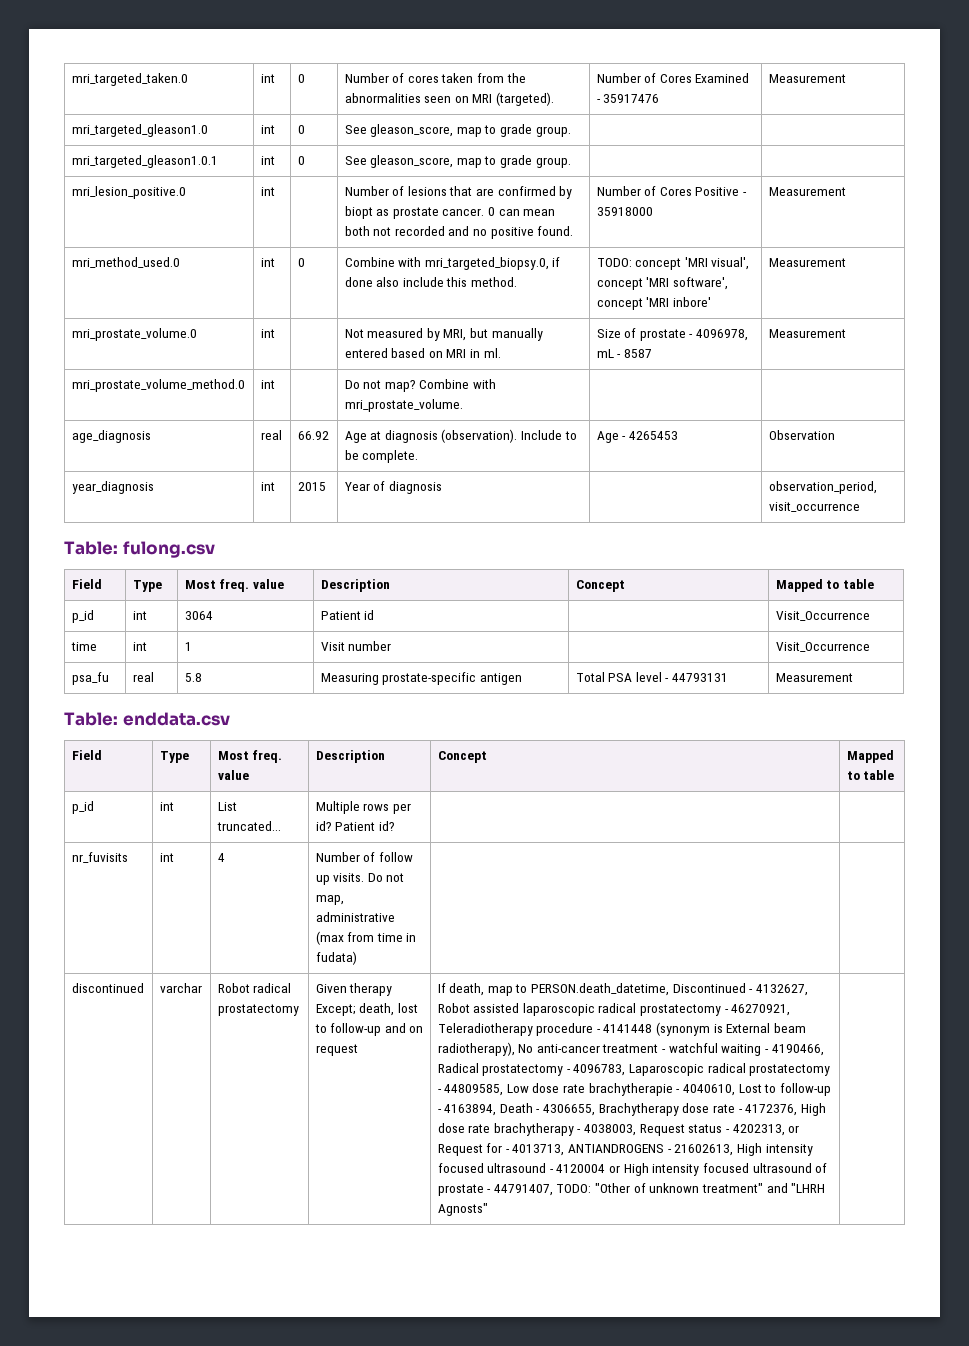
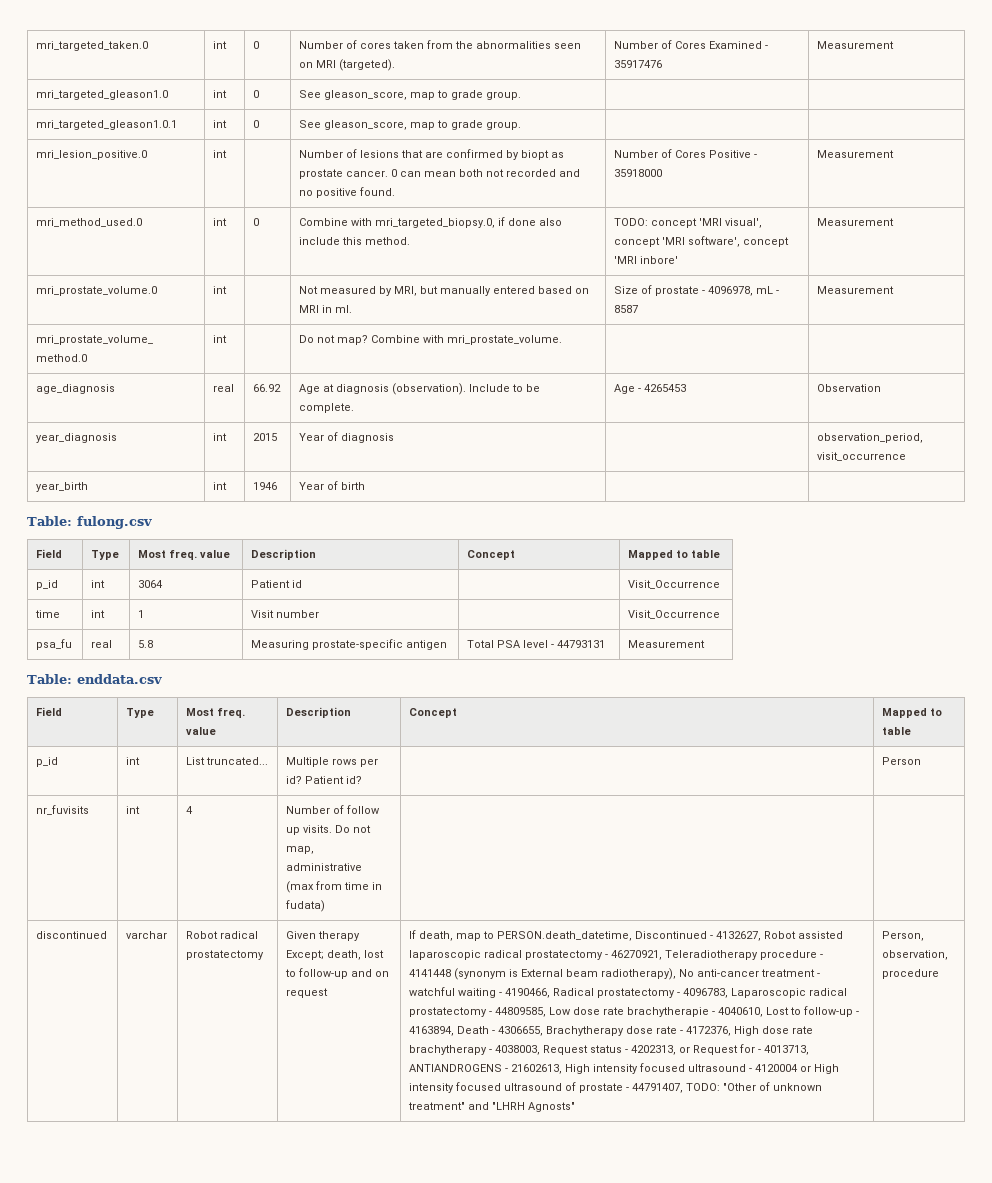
+ year_birth | int | 1946 | Year of birth | |
- p_id | int | List truncated... | Multiple rows per id? Patient id? | |
+ p_id | int | List truncated... | Multiple rows per id? Patient id? | | Person
+ Person, observation, procedure

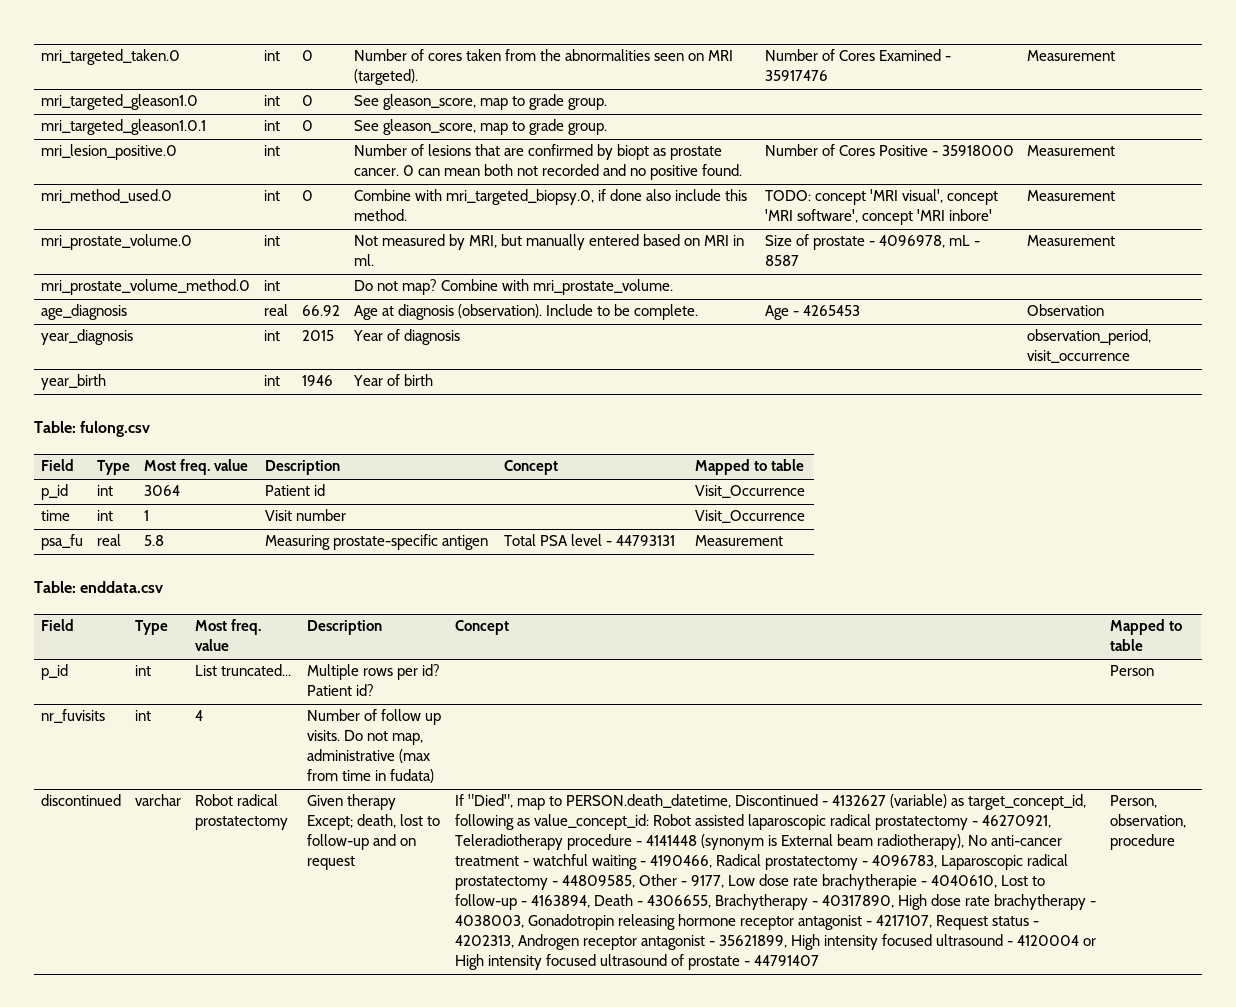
- If death, map to PERSON.death_datetime, Discontinued - 4132627, Robot assisted laparoscopic radical prostatectomy - 46270921, Teleradiotherapy procedure - 4141448 (synonym is External beam radiotherapy), No anti-cancer treatment - watchful waiting - 4190466, Radical prostatectomy - 4096783, Laparoscopic radical prostatectomy - 44809585, Low dose rate brachytherapie - 4040610, Lost to follow-up - 4163894, Death - 4306655, Brachytherapy dose rate - 4172376, High dose rate brachytherapy - 4038003, Request status - 4202313, or Request for - 4013713, ANTIANDROGENS - 21602613, High intensity focused ultrasound - 4120004 or High intensity focused ultrasound of prostate - 44791407, TODO: "Other of unknown treatment" and "LHRH Agnosts"
+ If "Died", map to PERSON.death_datetime, Discontinued - 4132627 (variable) as target_concept_id, following as value_concept_id: Robot assisted laparoscopic radical prostatectomy - 46270921, Teleradiotherapy procedure - 4141448 (synonym is External beam radiotherapy), No anti-cancer treatment - watchful waiting - 4190466, Radical prostatectomy - 4096783, Laparoscopic radical prostatectomy - 44809585, Other - 9177, Low dose rate brachytherapie - 4040610, Lost to follow-up - 4163894, Death - 4306655, Brachytherapy - 40317890, High dose rate brachytherapy - 4038003, Gonadotropin releasing hormone receptor antagonist - 4217107, Request status - 4202313, Androgen receptor antagonist - 35621899, High intensity focused ultrasound - 4120004 or High intensity focused ultrasound of prostate - 44791407

